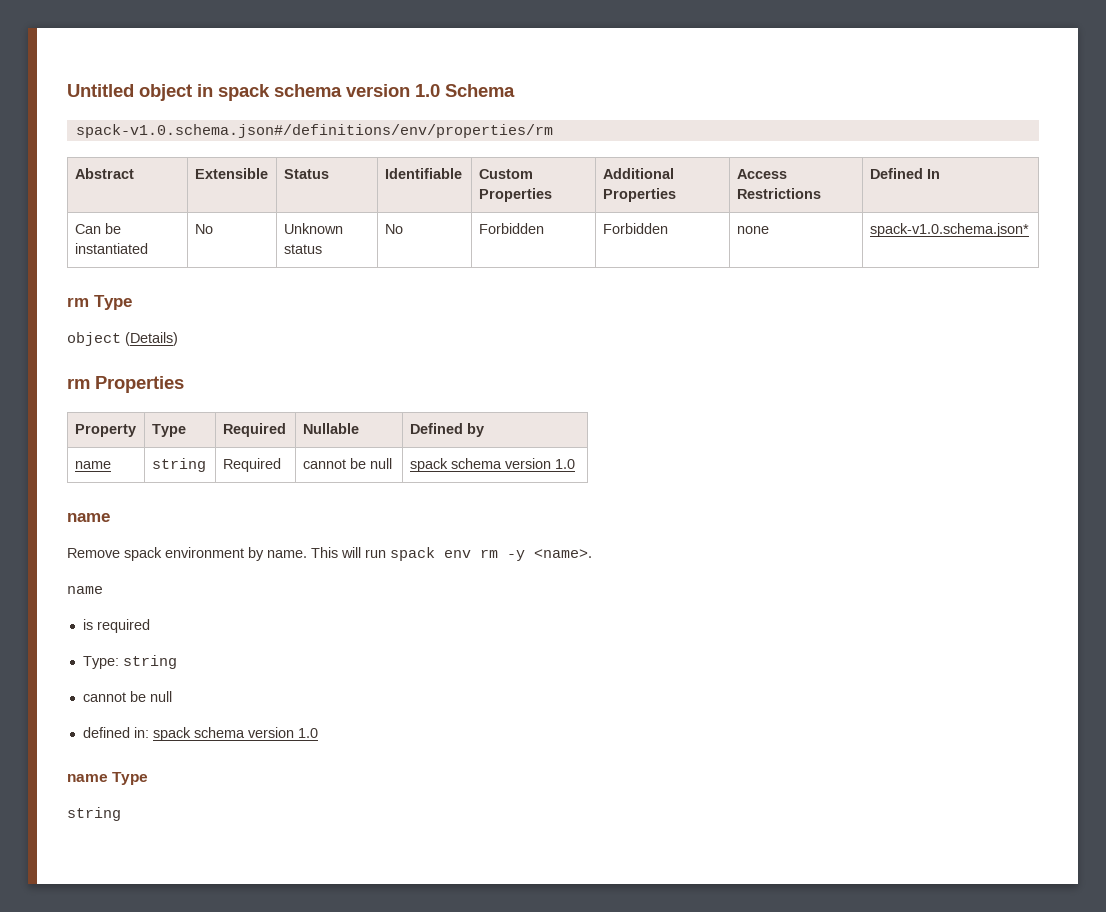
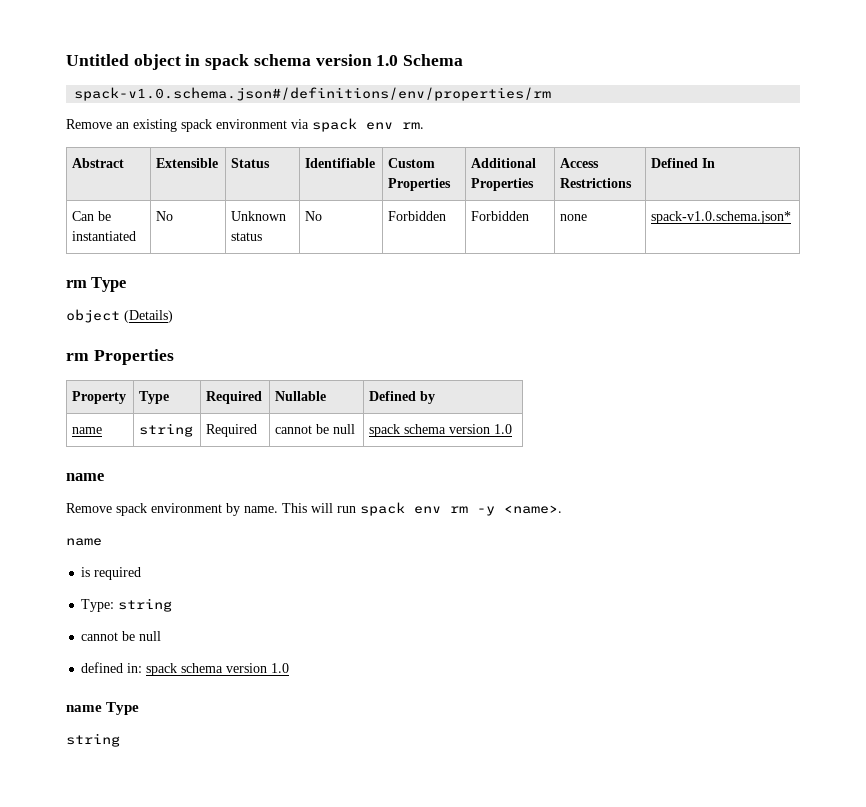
+ Remove an existing spack environment via spack env rm.

